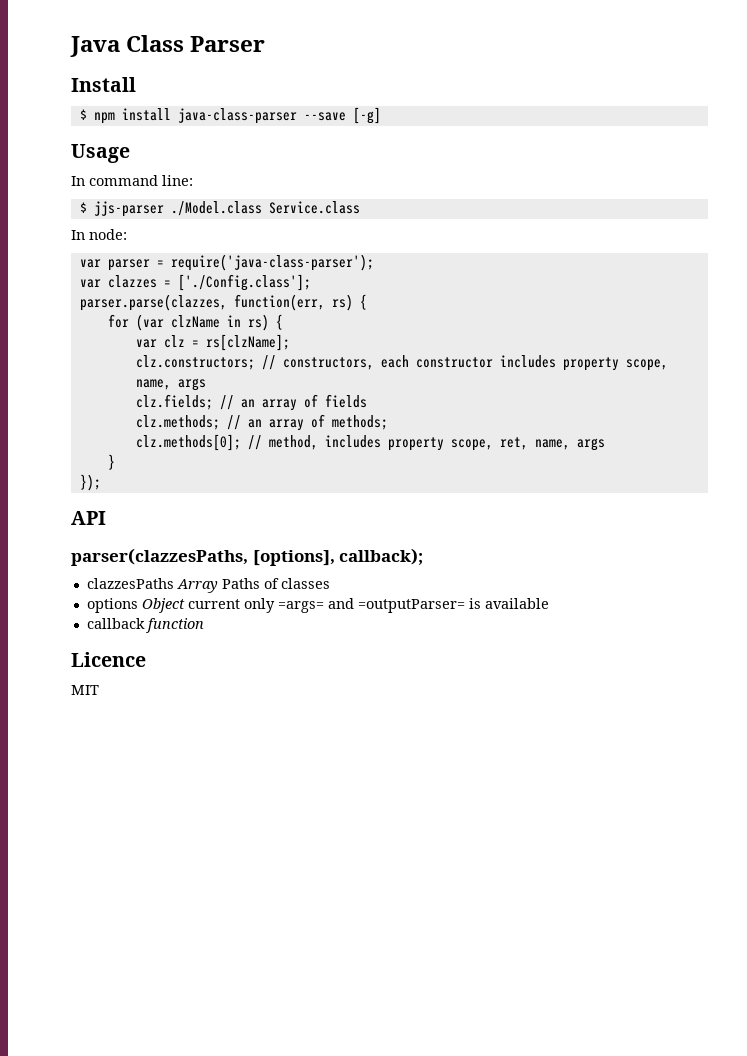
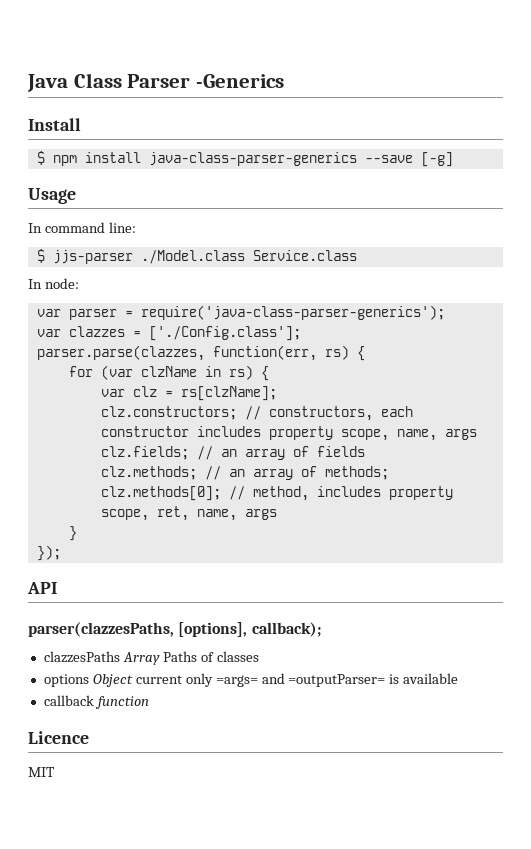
- Java Class Parser
+ Java Class Parser -Generics
- $ npm install java-class-parser --save [-g]
+ $ npm install java-class-parser-generics --save [-g]
- var parser = require('java-class-parser');
+ var parser = require('java-class-parser-generics');

